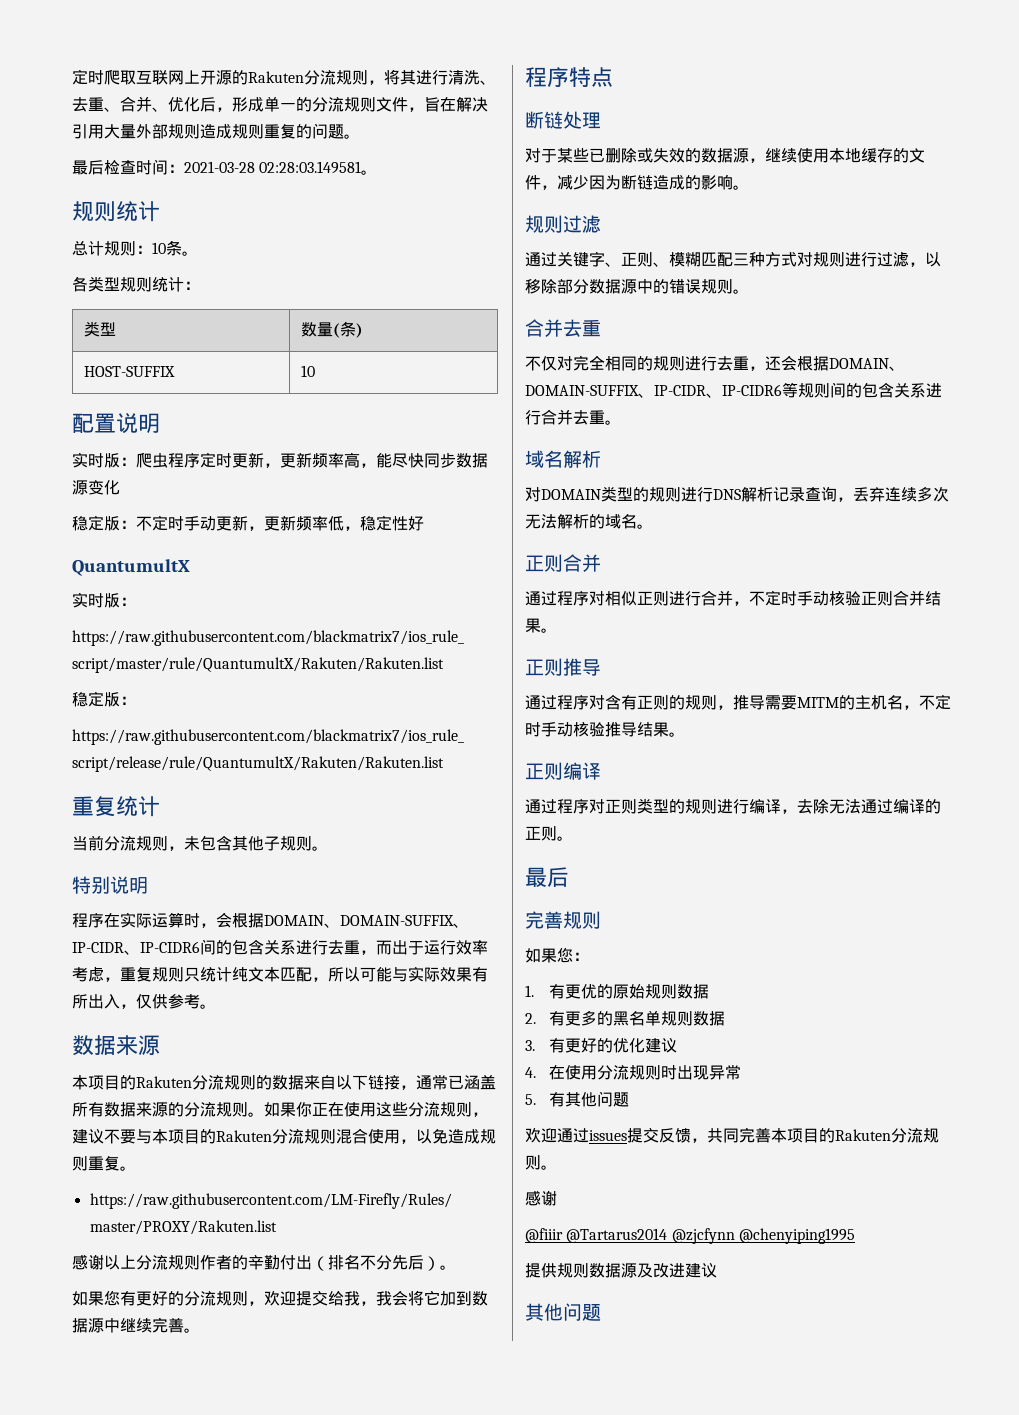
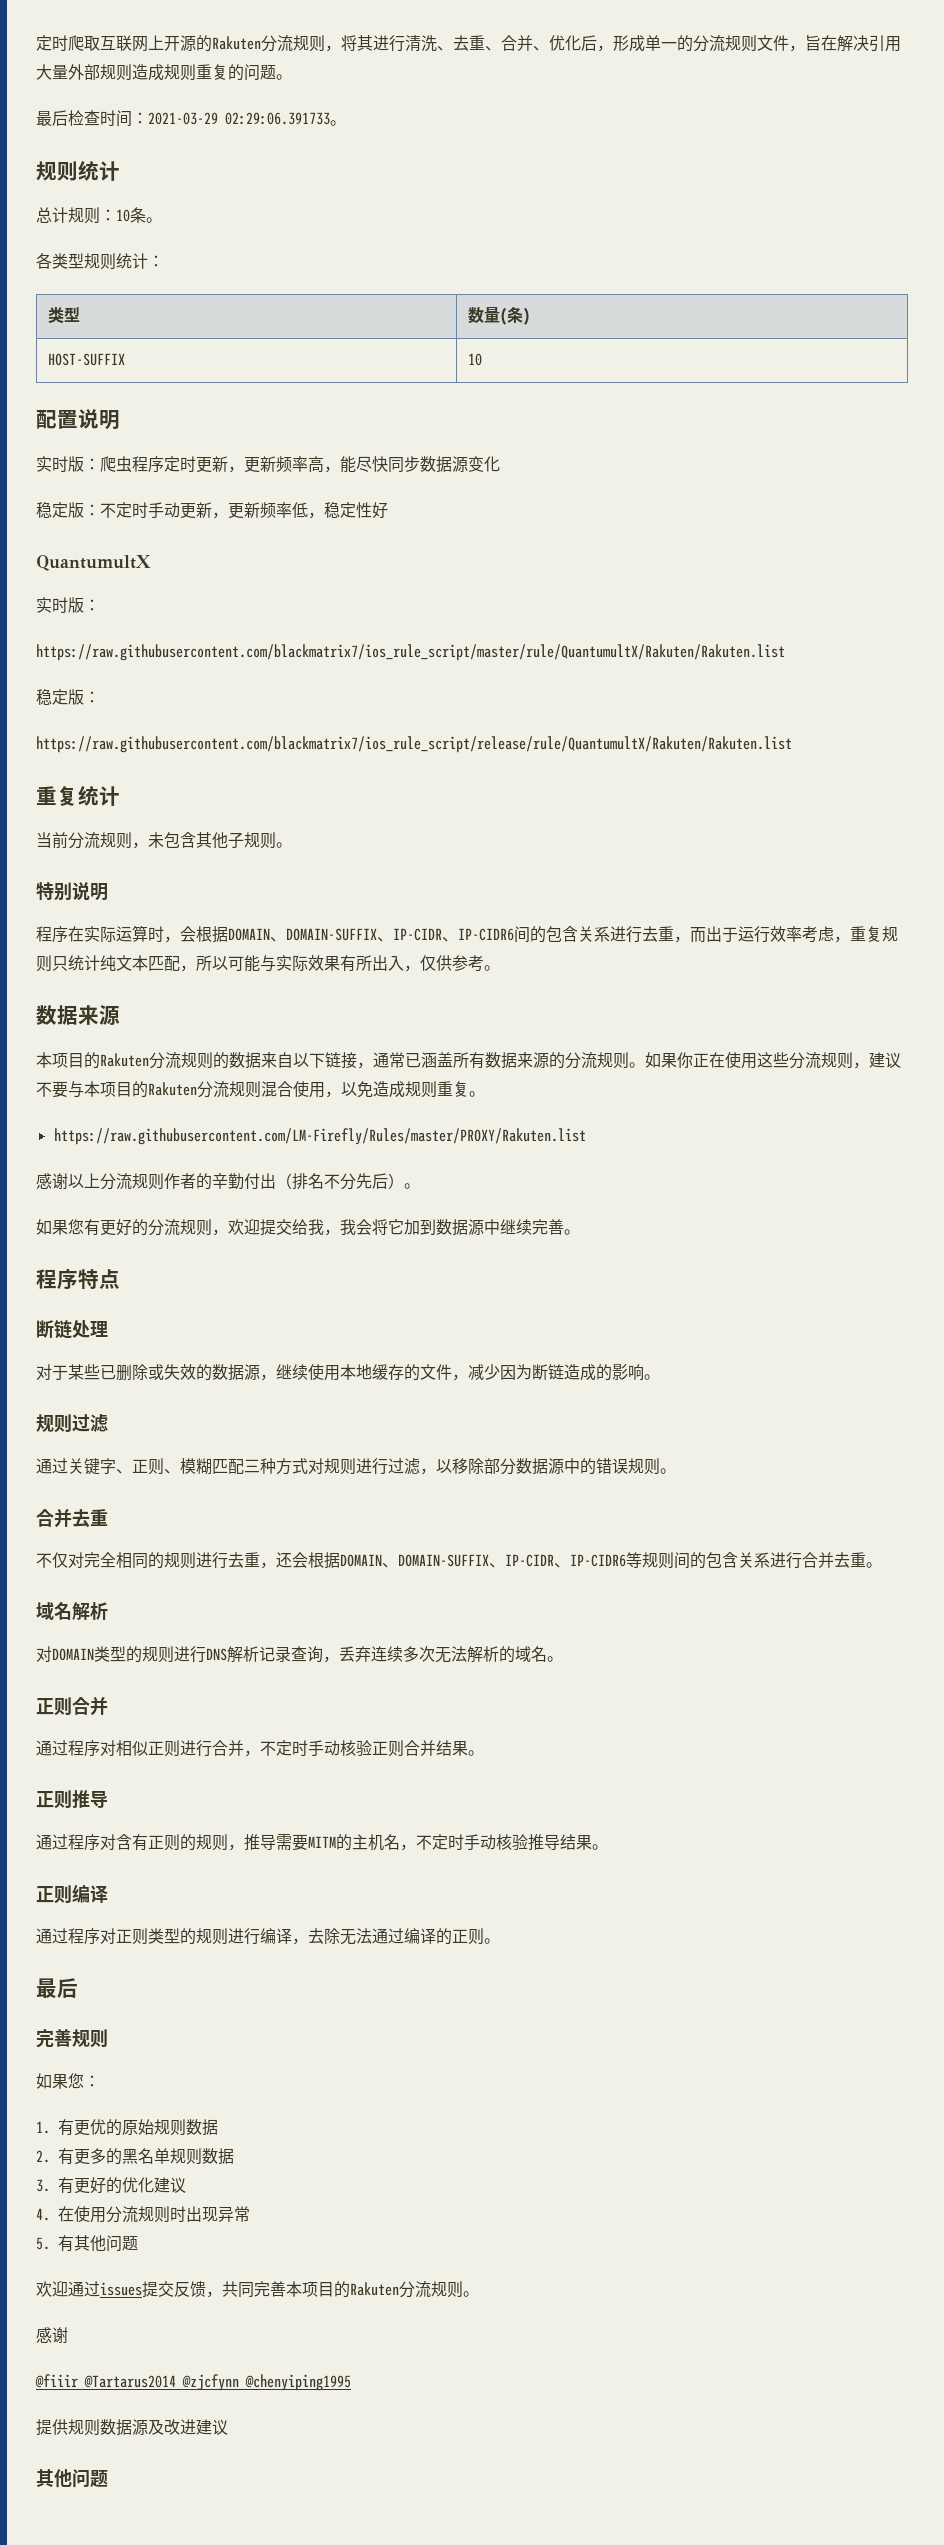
- 最后检查时间：2021-03-28 02:28:03.149581。
+ 最后检查时间：2021-03-29 02:29:06.391733。

